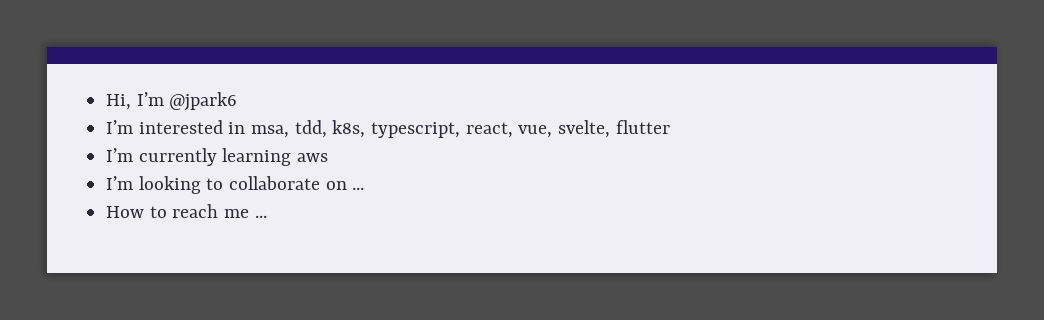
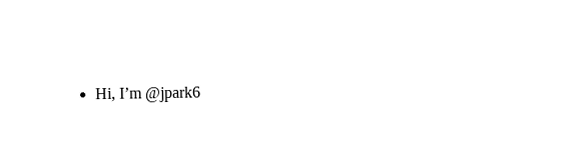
- I’m interested in msa, tdd, k8s, typescript, react, vue, svelte, flutter
- I’m currently learning aws
- I’m looking to collaborate on ...
- How to reach me ...

